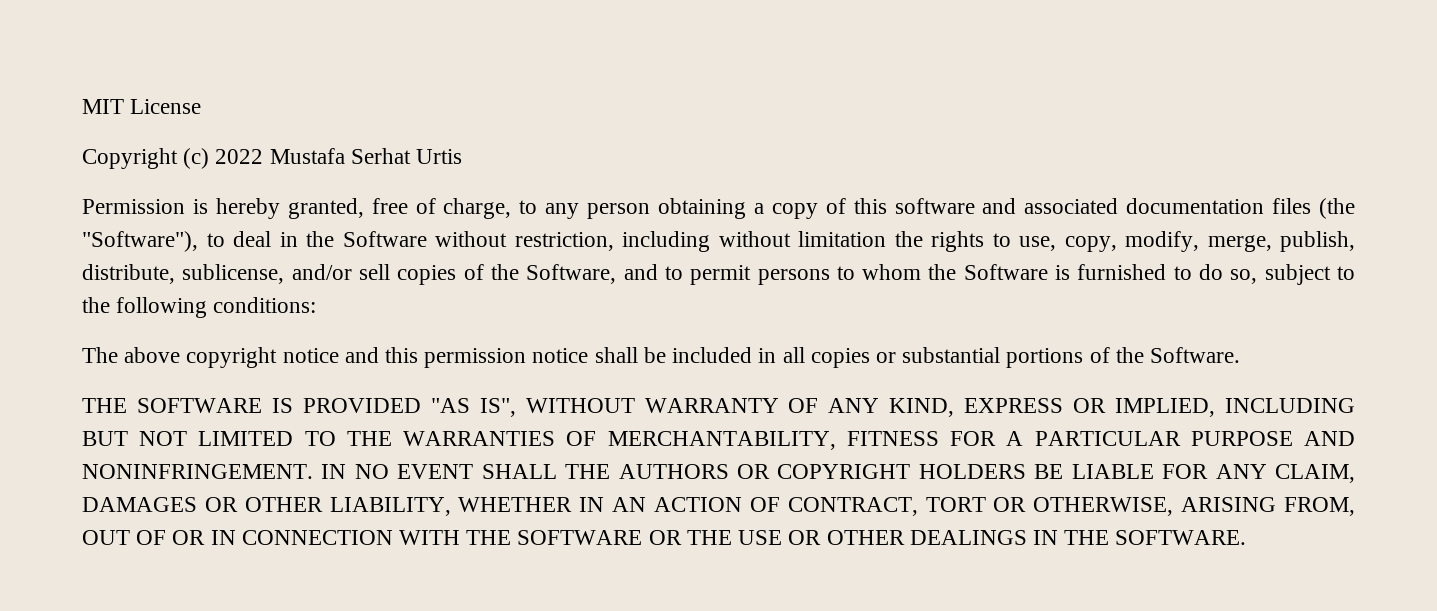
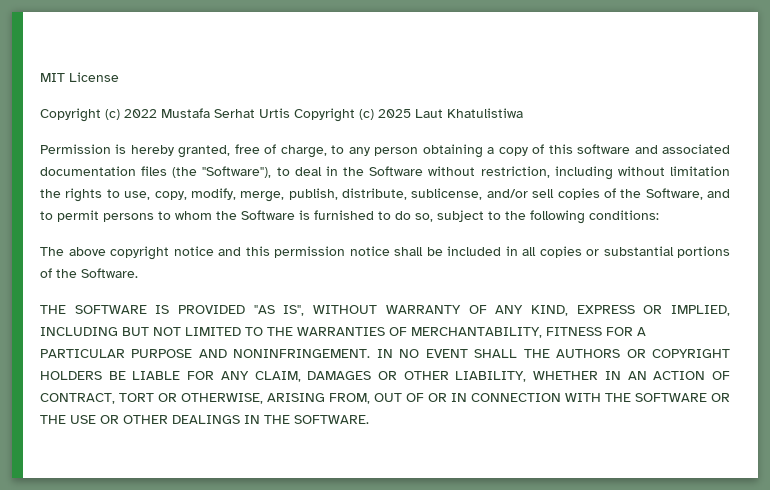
- Copyright (c) 2022 Mustafa Serhat Urtis
+ Copyright (c) 2022 Mustafa Serhat Urtis Copyright (c) 2025 Laut Khatulistiwa

